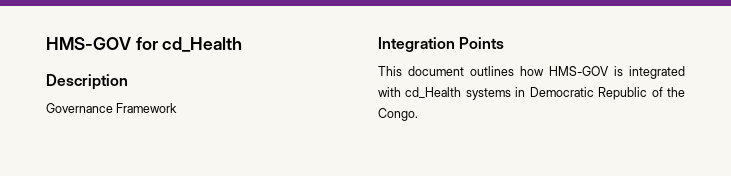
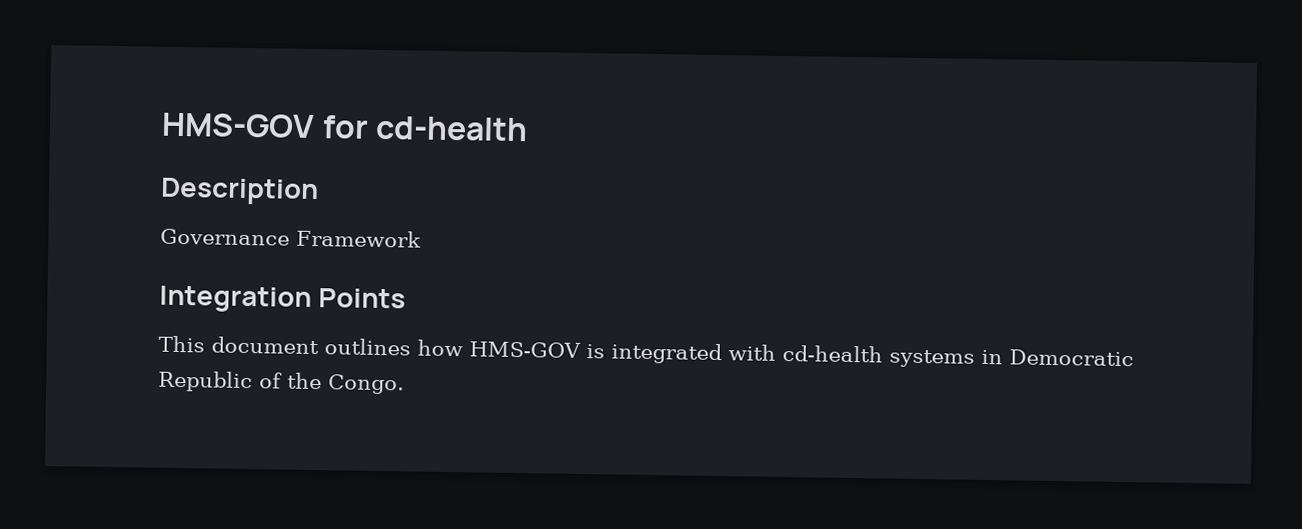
- HMS-GOV for cd_Health
+ HMS-GOV for cd-health
- This document outlines how HMS-GOV is integrated with cd_Health systems in Democratic Republic of the Congo.
+ This document outlines how HMS-GOV is integrated with cd-health systems in Democratic Republic of the Congo.

